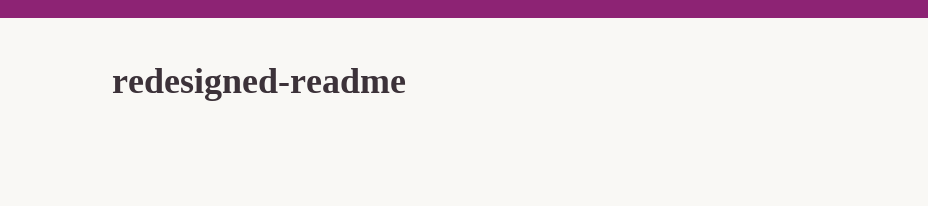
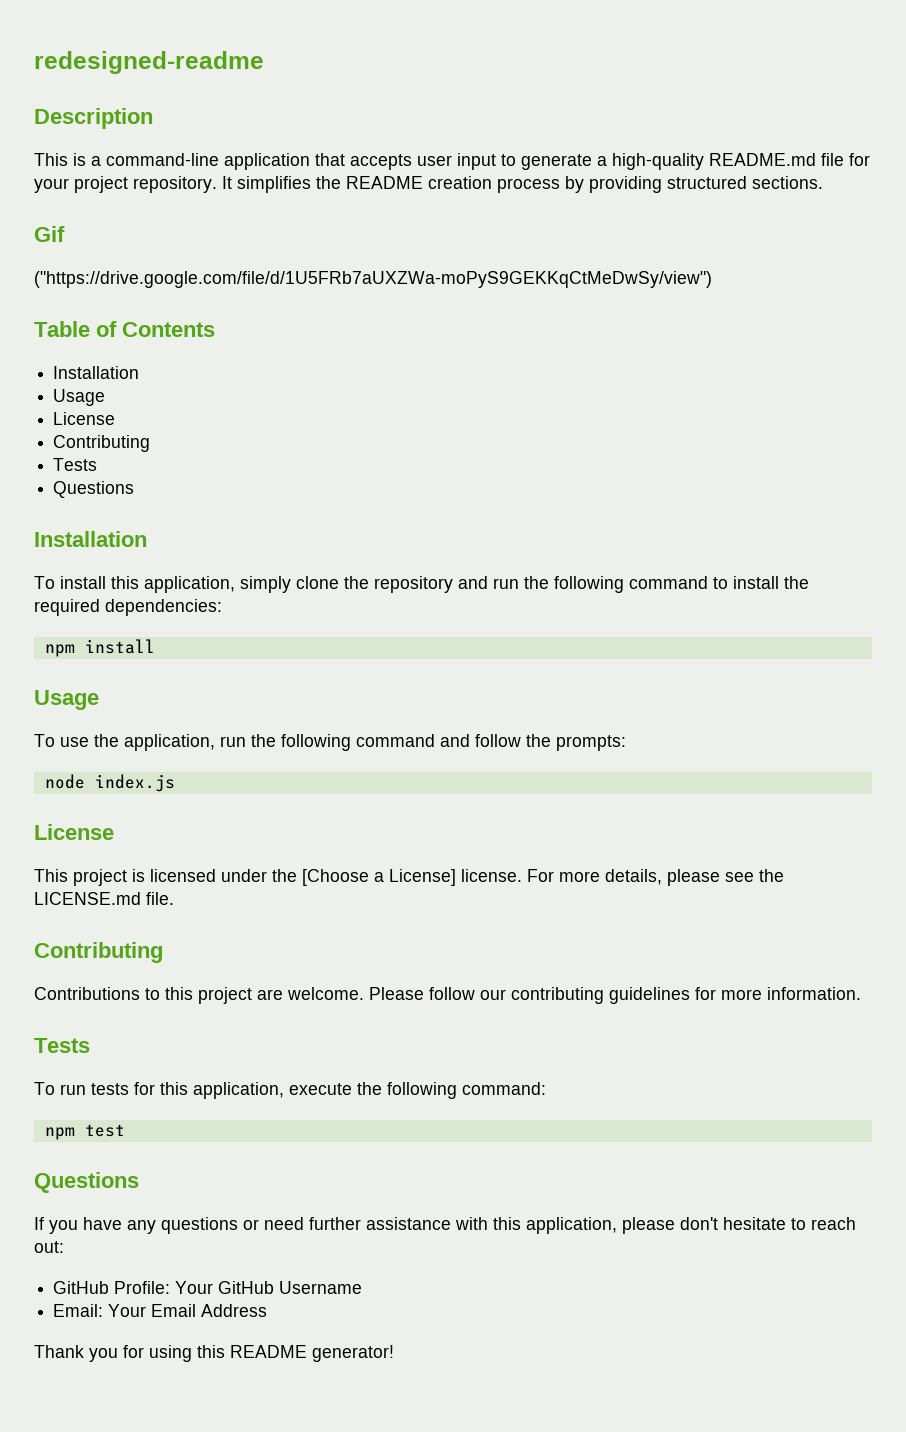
+ Description
+ This is a command-line application that accepts user input to generate a high-quality README.md file for your project repository. It simplifies the README creation process by providing structured sections.
+ Gif
+ ("https://drive.google.com/file/d/1U5FRb7aUXZWa-moPyS9GEKKqCtMeDwSy/view")
+ Table of Contents
+ Installation
+ Usage
+ License
+ Contributing
+ Tests
+ Questions
+ Installation
+ To install this application, simply clone the repository and run the following command to install the required dependencies:
+ npm install
+ Usage
+ To use the application, run the following command and follow the prompts:
+ node index.js
+ License
+ This project is licensed under the [Choose a License] license. For more details, please see the LICENSE.md file.
+ Contributing
+ Contributions to this project are welcome. Please follow our contributing guidelines for more information.
+ Tests
+ To run tests for this application, execute the following command:
+ npm test
+ Questions
+ If you have any questions or need further assistance with this application, please don't hesitate to reach out:
+ GitHub Profile: Your GitHub Username
+ Email: Your Email Address
+ Thank you for using this README generator!

